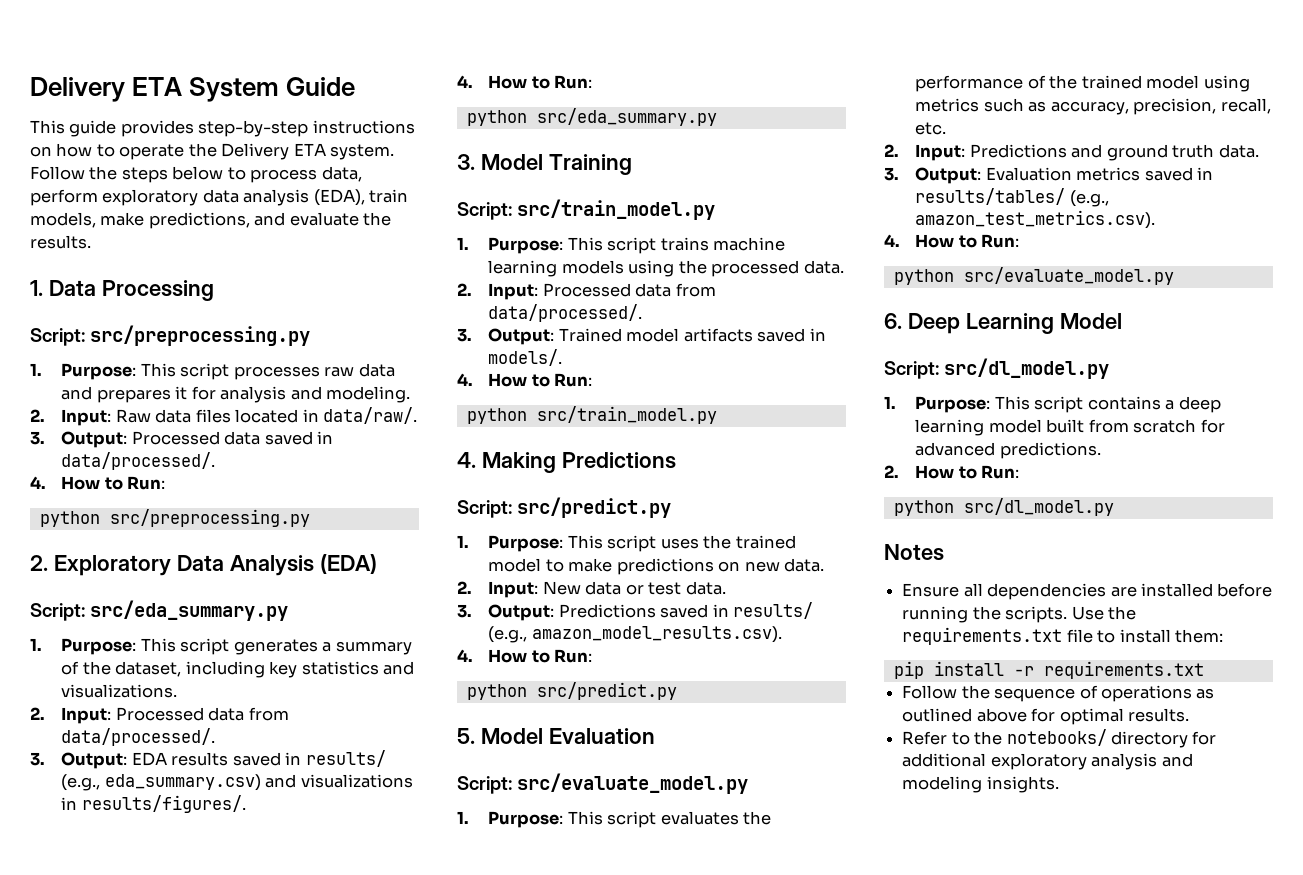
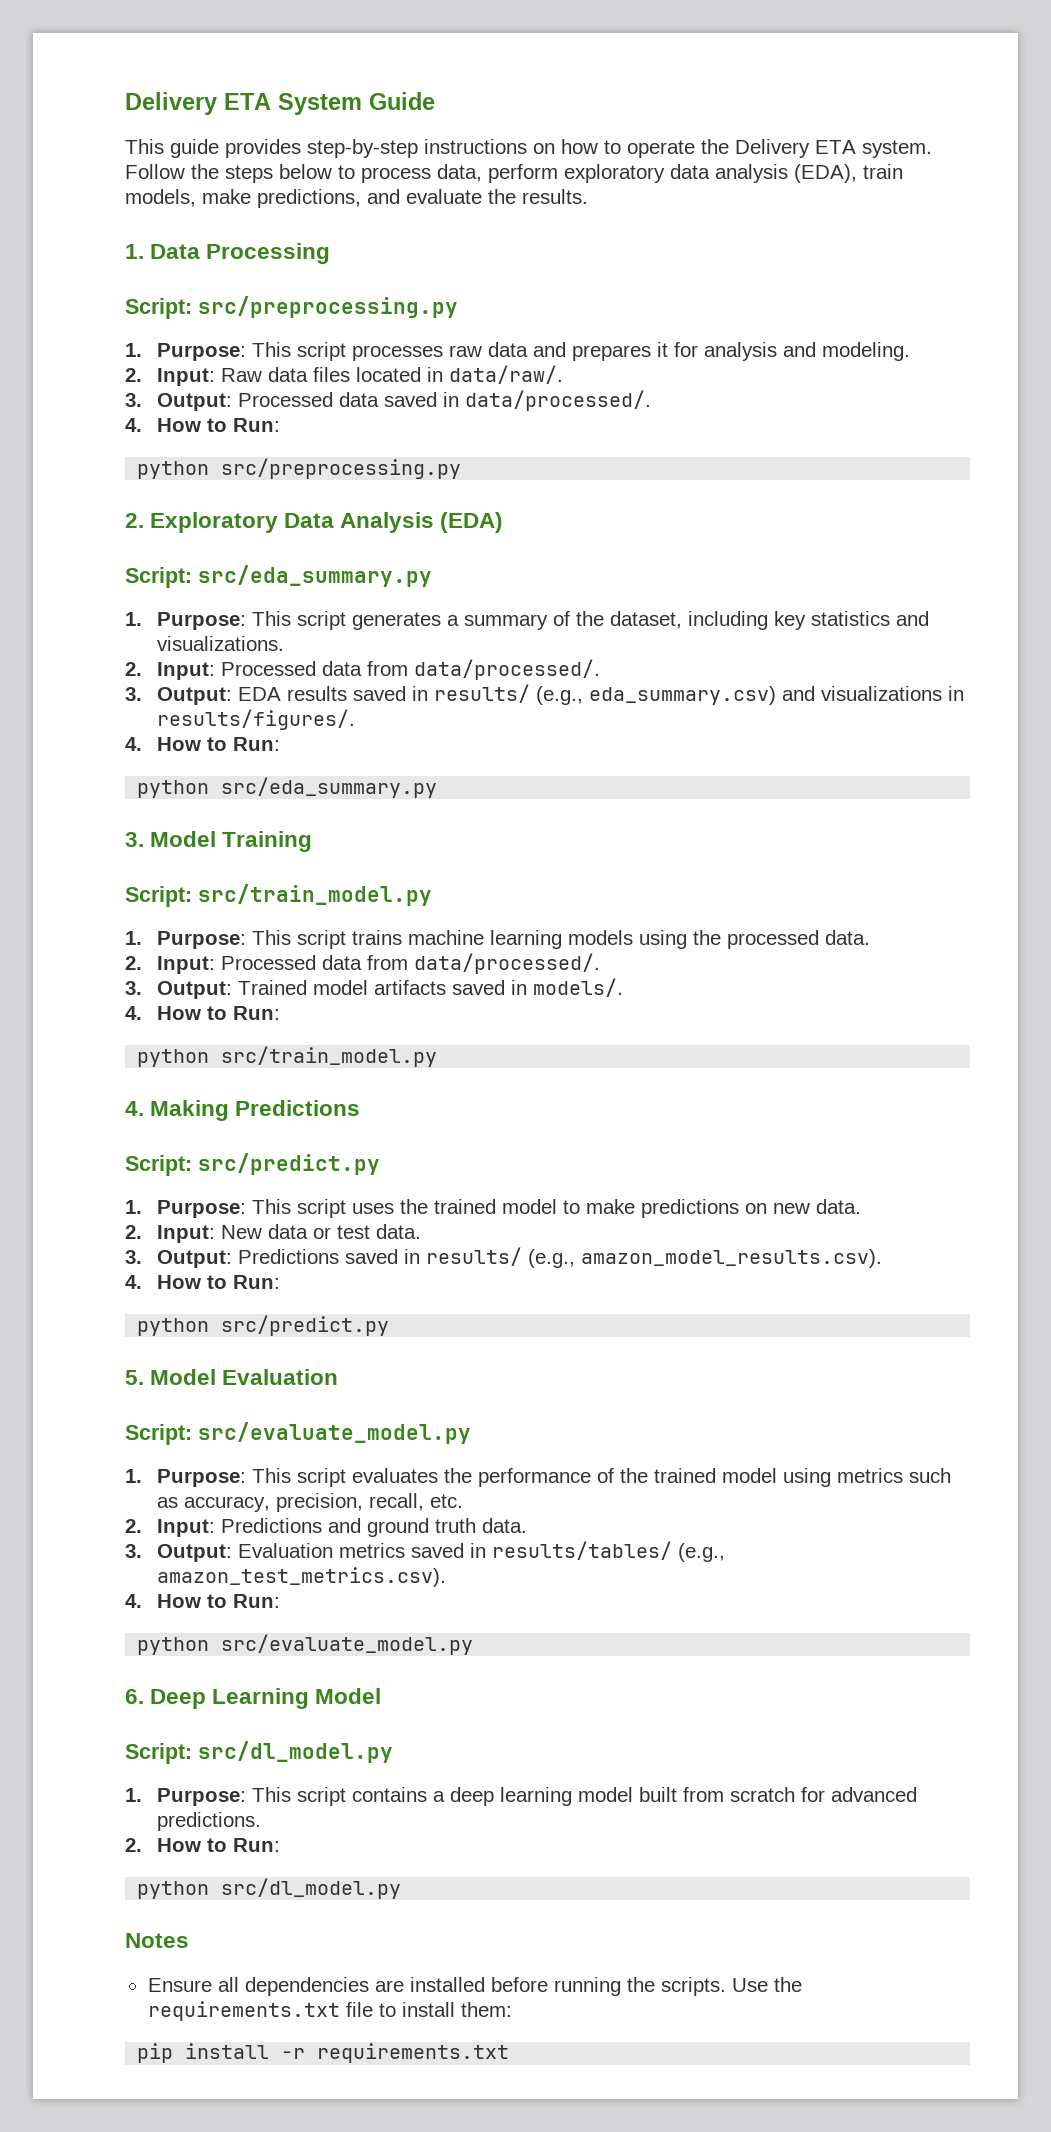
- Follow the sequence of operations as outlined above for optimal results.
- Refer to the notebooks/ directory for additional exploratory analysis and modeling insights.

